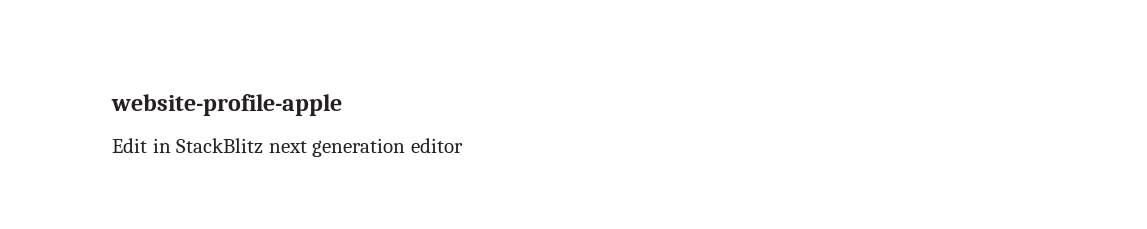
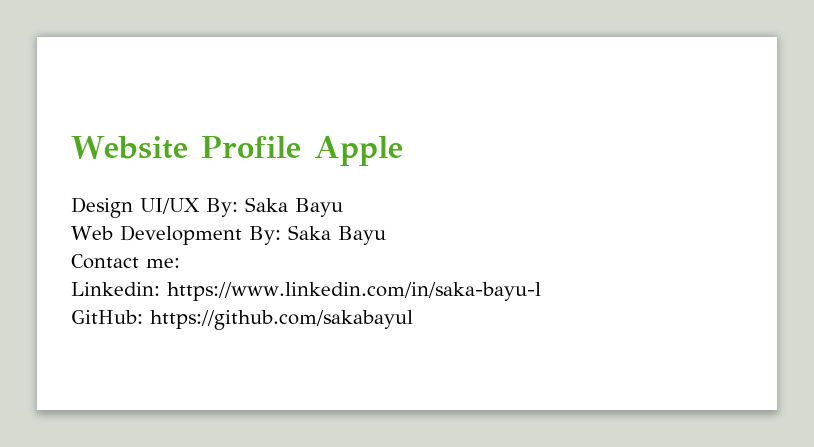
- website-profile-apple
- Edit in StackBlitz next generation editor
+ Website Profile Apple
+ Design UI/UX By: Saka Bayu
+ Web Development By: Saka Bayu
+ Contact me:
+ Linkedin: https://www.linkedin.com/in/saka-bayu-l
+ GitHub: https://github.com/sakabayul

